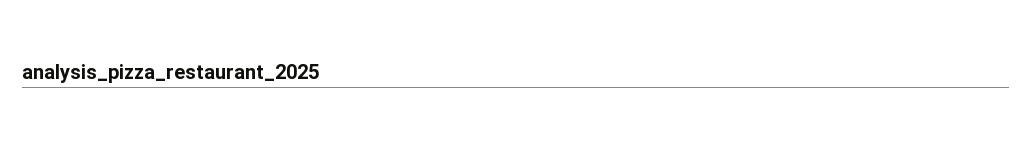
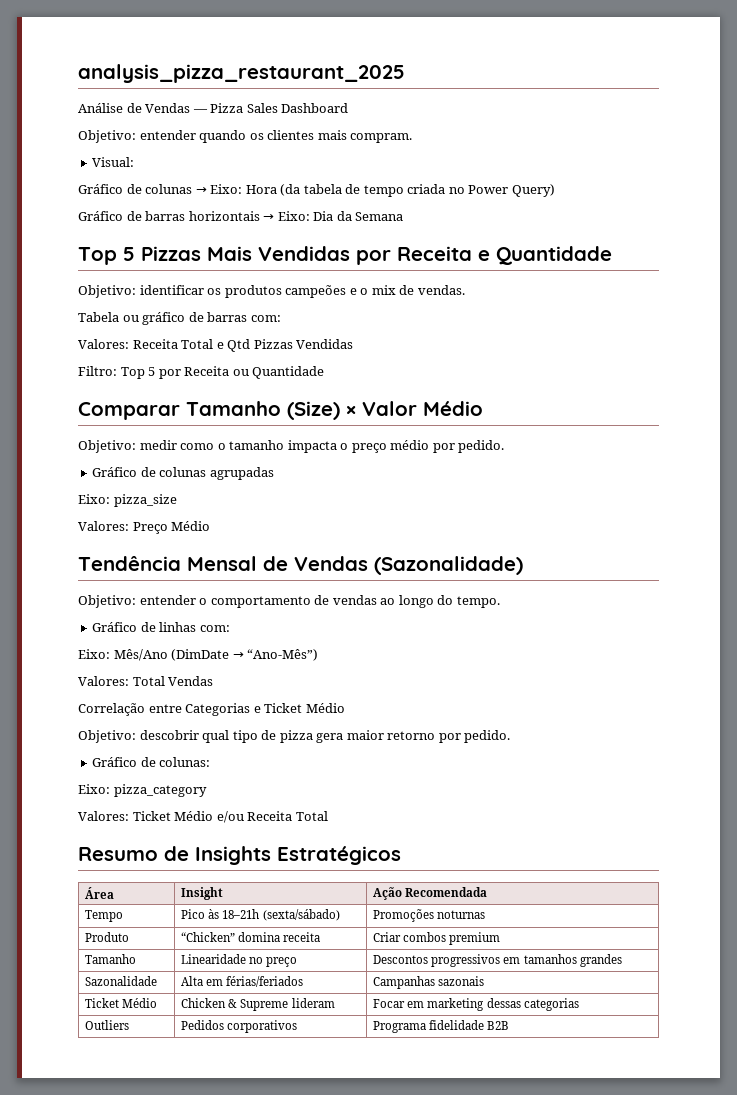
+ Análise de Vendas — Pizza Sales Dashboard
+ Objetivo: entender quando os clientes mais compram.
+ Visual:
+ Gráfico de colunas → Eixo: Hora (da tabela de tempo criada no Power Query)
+ Gráfico de barras horizontais → Eixo: Dia da Semana
+ Top 5 Pizzas Mais Vendidas por Receita e Quantidade
+ Objetivo: identificar os produtos campeões e o mix de vendas.
+ Tabela ou gráfico de barras com:
+ Valores: Receita Total e Qtd Pizzas Vendidas
+ Filtro: Top 5 por Receita ou Quantidade
+ Comparar Tamanho (Size) × Valor Médio
+ Objetivo: medir como o tamanho impacta o preço médio por pedido.
+ Gráfico de colunas agrupadas
+ Eixo: pizza_size
+ Valores: Preço Médio
+ Tendência Mensal de Vendas (Sazonalidade)
+ Objetivo: entender o comportamento de vendas ao longo do tempo.
+ Gráfico de linhas com:
+ Eixo: Mês/Ano (DimDate → “Ano-Mês”)
+ Valores: Total Vendas
+ Correlação entre Categorias e Ticket Médio
+ Objetivo: descobrir qual tipo de pizza gera maior retorno por pedido.
+ Gráfico de colunas:
+ Eixo: pizza_category
+ Valores: Ticket Médio e/ou Receita Total
+ Resumo de Insights Estratégicos
+ Área | Insight | Ação Recomendada
+ Tempo | Pico às 18–21h (sexta/sábado) | Promoções noturnas
+ Produto | “Chicken” domina receita | Criar combos premium
+ Tamanho | Linearidade no preço | Descontos progressivos em tamanhos grandes
+ Sazonalidade | Alta em férias/feriados | Campanhas sazonais
+ Ticket Médio | Chicken & Supreme lideram | Focar em marketing dessas categorias
+ Outliers | Pedidos corporativos | Programa fidelidade B2B

